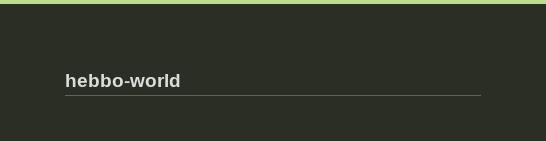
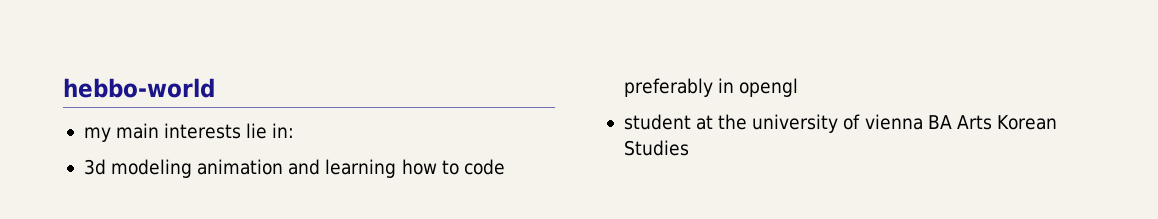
+ my main interests lie in:
+ 3d modeling animation and learning how to code preferably in opengl
+ student at the university of vienna BA Arts Korean Studies

